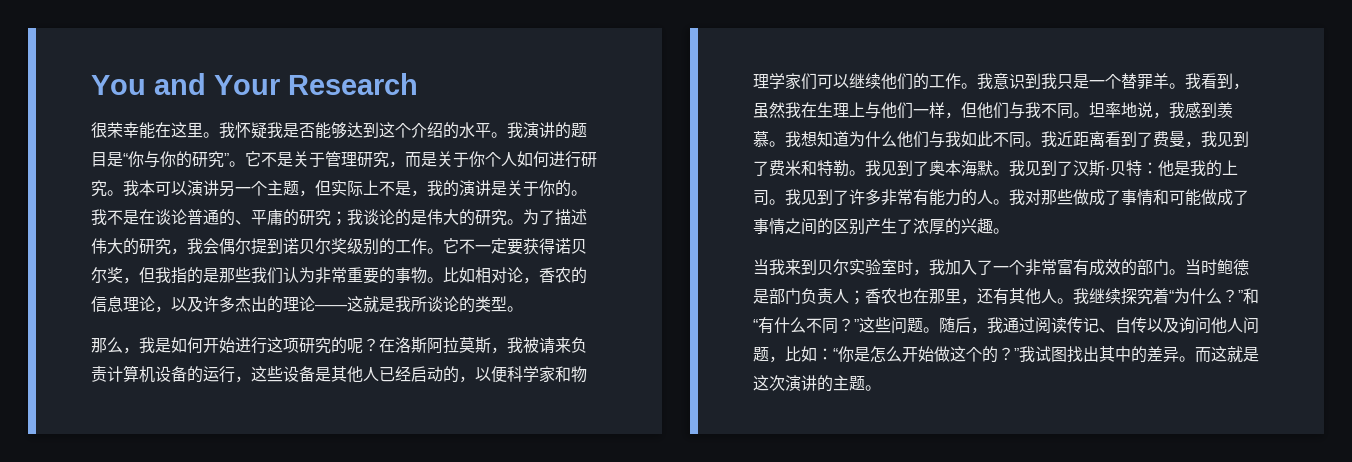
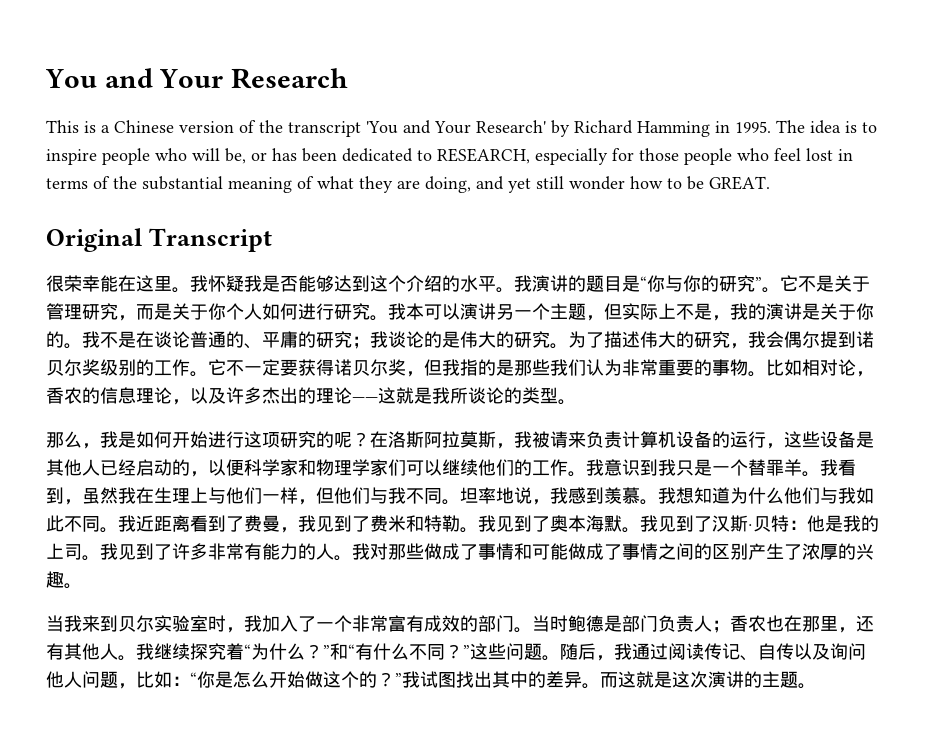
+ This is a Chinese version of the transcript 'You and Your Research' by Richard Hamming in 1995. The idea is to inspire people who will be, or has been dedicated to RESEARCH, especially for those people who feel lost in terms of the substantial meaning of what they are doing, and yet still wonder how to be GREAT.
+ Original Transcript

